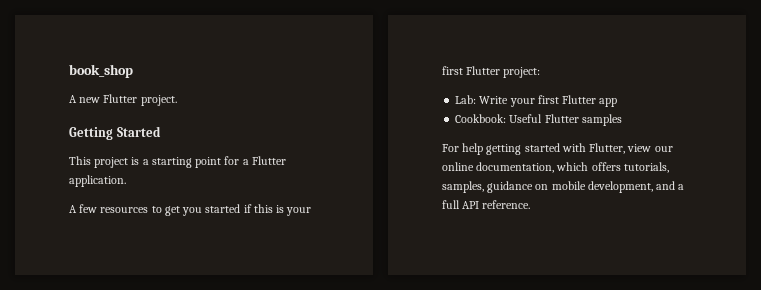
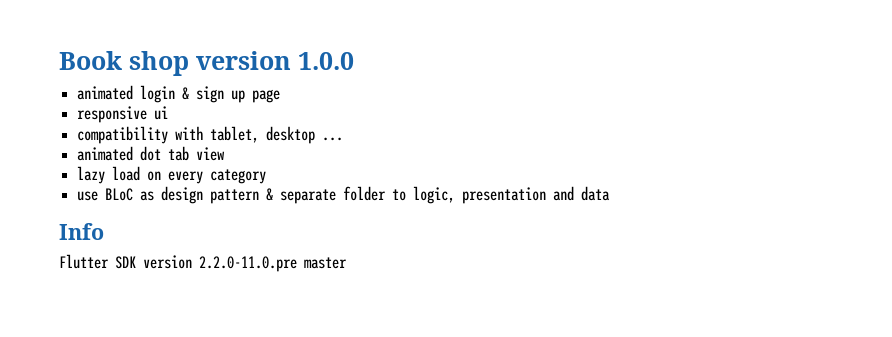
- book_shop
- A new Flutter project.
- Getting Started
- This project is a starting point for a Flutter application.
- A few resources to get you started if this is your first Flutter project:
- Lab: Write your first Flutter app
- Cookbook: Useful Flutter samples
- For help getting started with Flutter, view our online documentation, which offers tutorials, samples, guidance on mobile development, and a full API reference.
+ Book shop version 1.0.0
+ animated login & sign up page
+ responsive ui
+ compatibility with tablet, desktop ...
+ animated dot tab view
+ lazy load on every category
+ use BLoC as design pattern & separate folder to logic, presentation and data
+ Info
+ Flutter SDK version 2.2.0-11.0.pre master

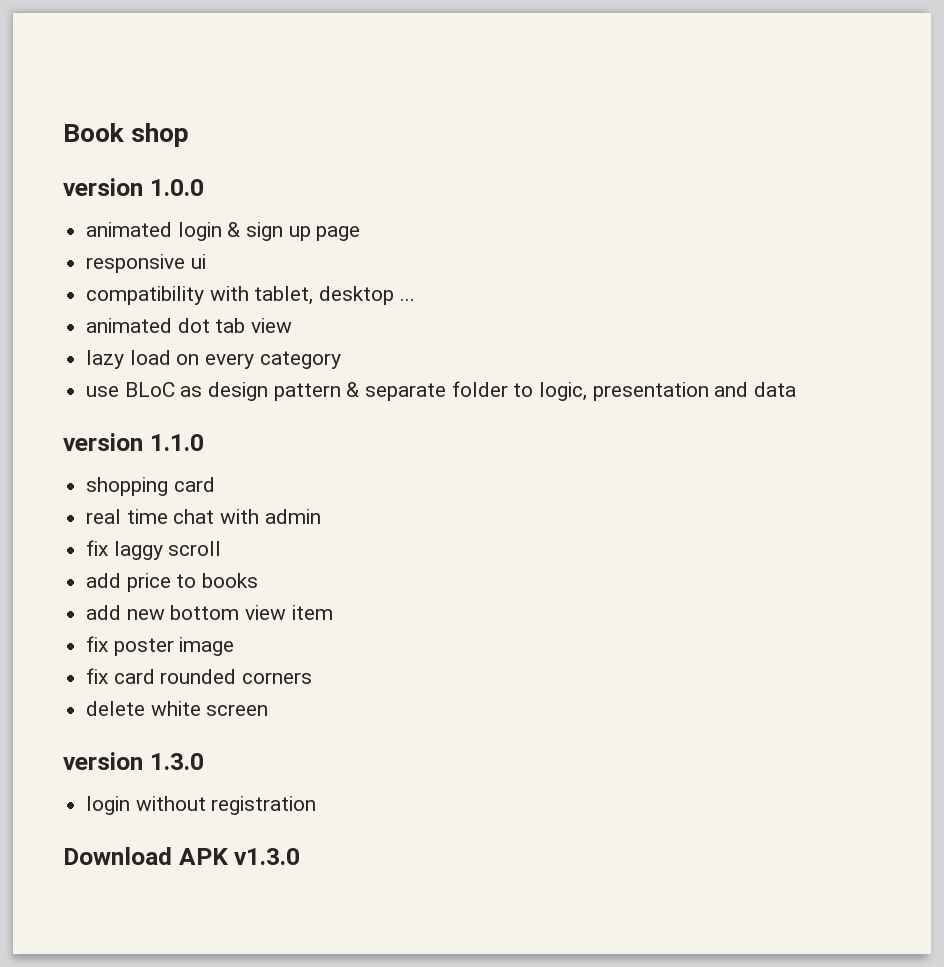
- Book shop version 1.0.0
+ Book shop
+ version 1.0.0
- Info
- Flutter SDK version 2.2.0-11.0.pre master
+ version 1.1.0
+ shopping card
+ real time chat with admin
+ fix laggy scroll
+ add price to books
+ add new bottom view item
+ fix poster image
+ fix card rounded corners
+ delete white screen
+ version 1.3.0
+ login without registration
+ Download APK v1.3.0

